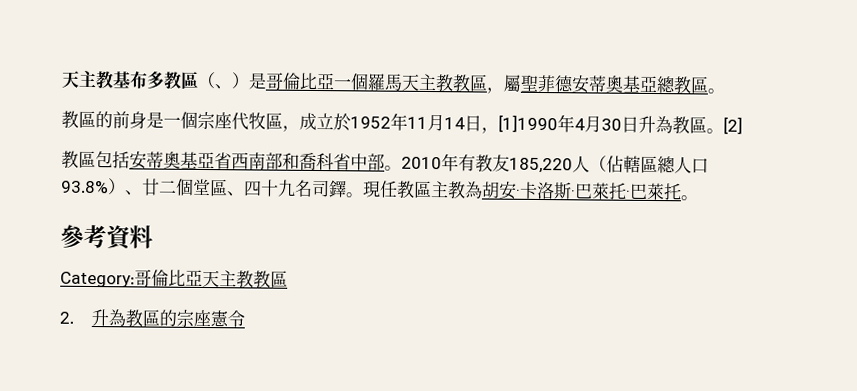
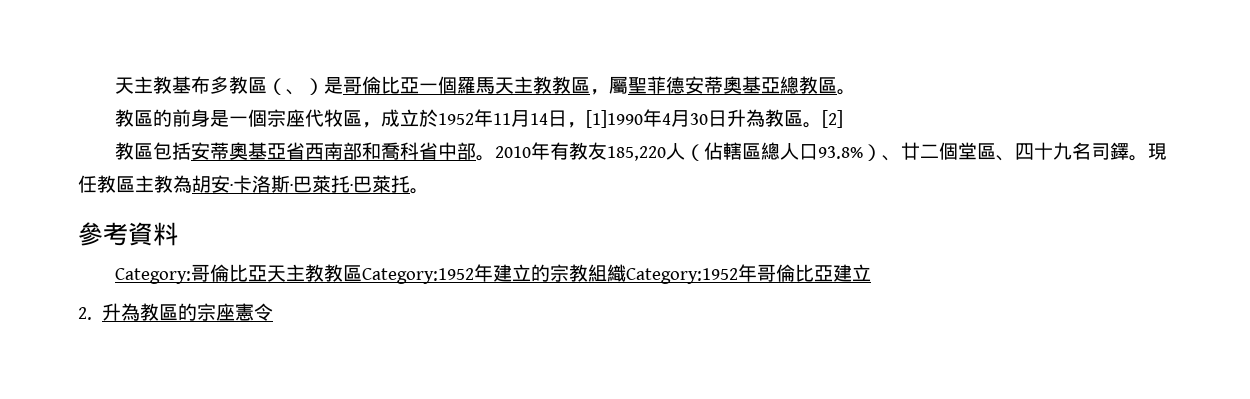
- Category:哥倫比亞天主教教區
+ Category:哥倫比亞天主教教區Category:1952年建立的宗教組織Category:1952年哥倫比亞建立

